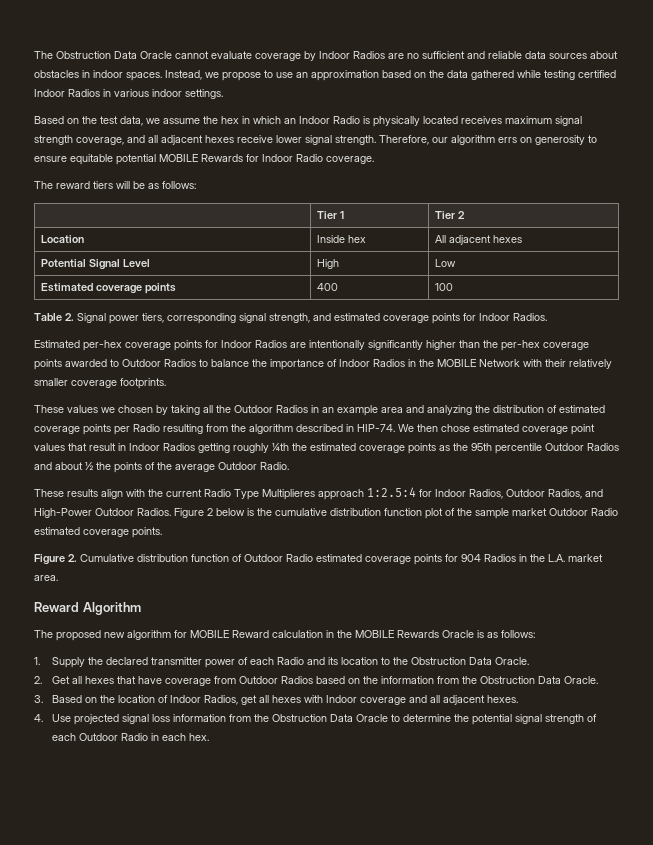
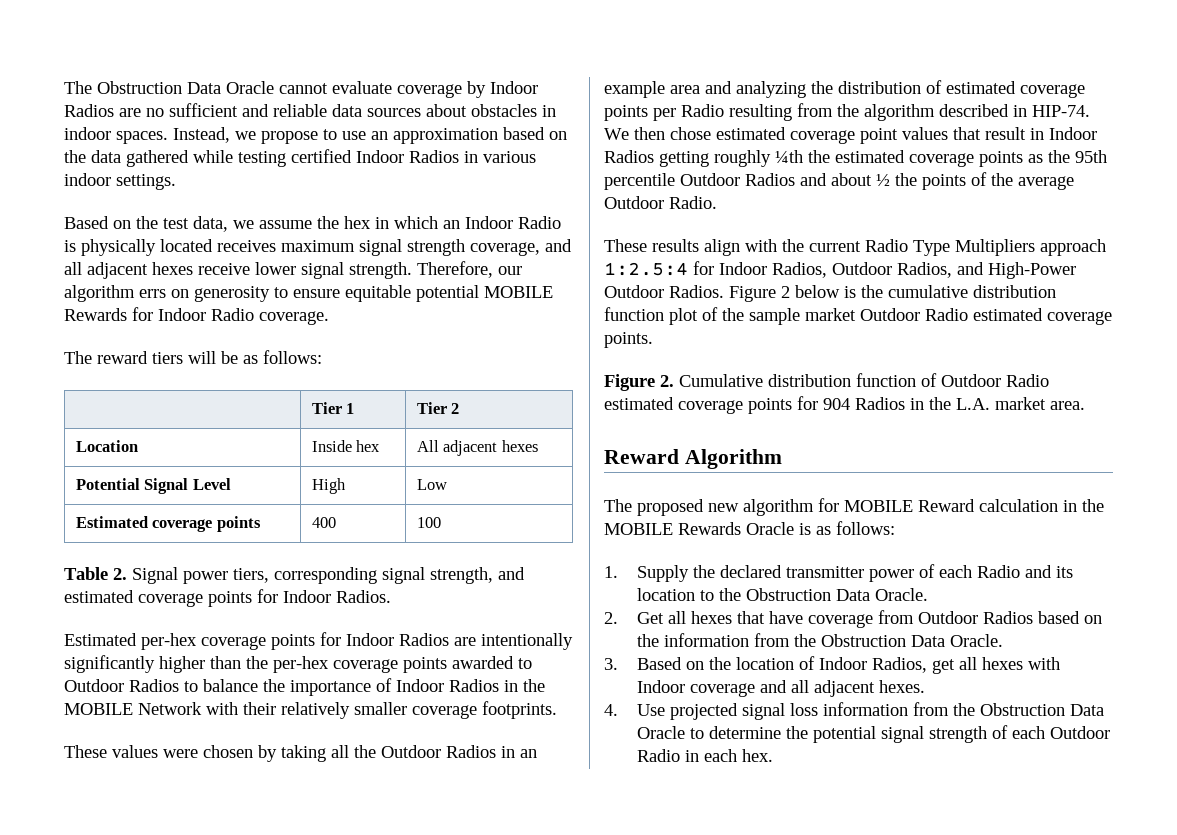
- These values we chosen by taking all the Outdoor Radios in an example area and analyzing the distribution of estimated coverage points per Radio resulting from the algorithm described in HIP-74.
+ These values were chosen by taking all the Outdoor Radios in an example area and analyzing the distribution of estimated coverage points per Radio resulting from the algorithm described in HIP-74.
- These results align with the current Radio Type Multiplieres approach 1:2.5:4 for Indoor Radios, Outdoor Radios, and High-Power Outdoor Radios.
+ These results align with the current Radio Type Multipliers approach 1:2.5:4 for Indoor Radios, Outdoor Radios, and High-Power Outdoor Radios.

